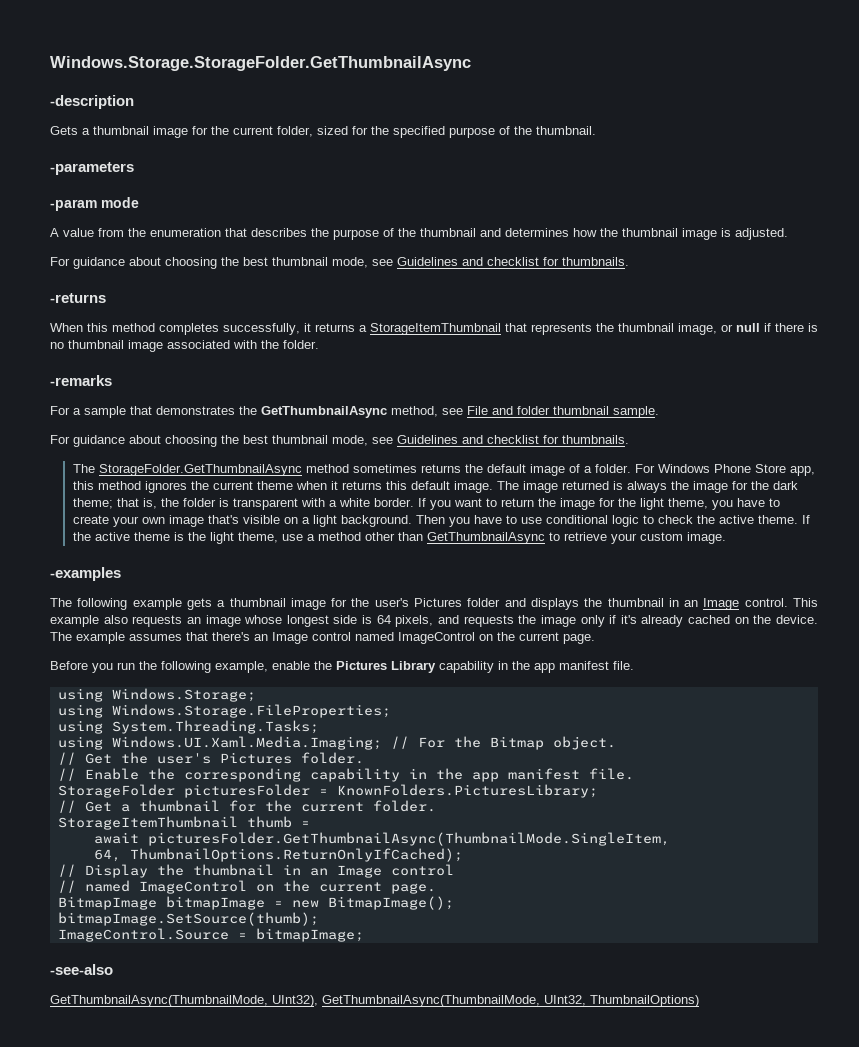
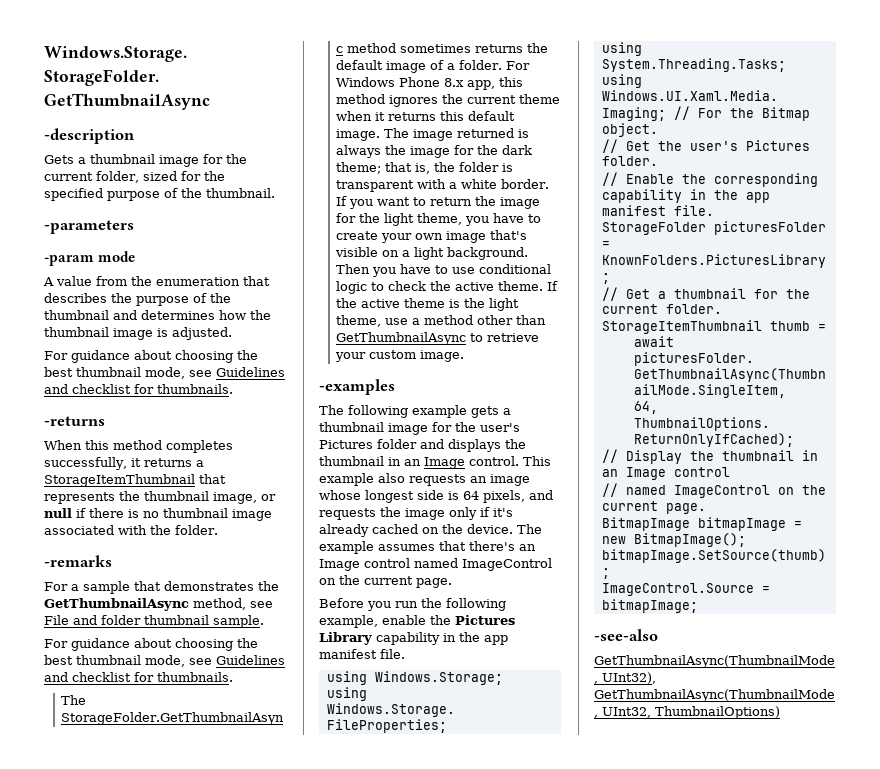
- For Windows Phone Store app, this method ignores the current theme when it returns this default image.
+ For Windows Phone 8.x app, this method ignores the current theme when it returns this default image.

